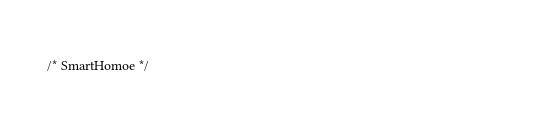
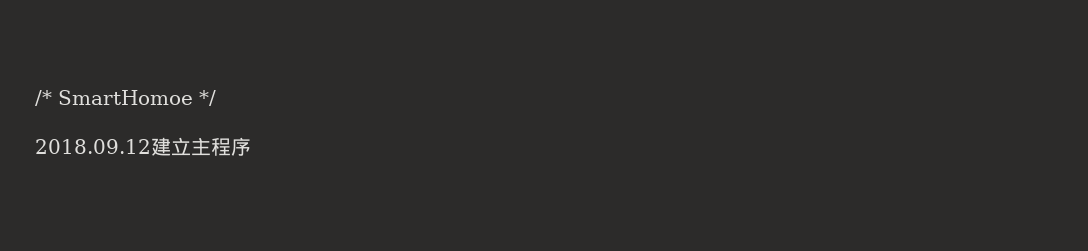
+ 2018.09.12建立主程序

